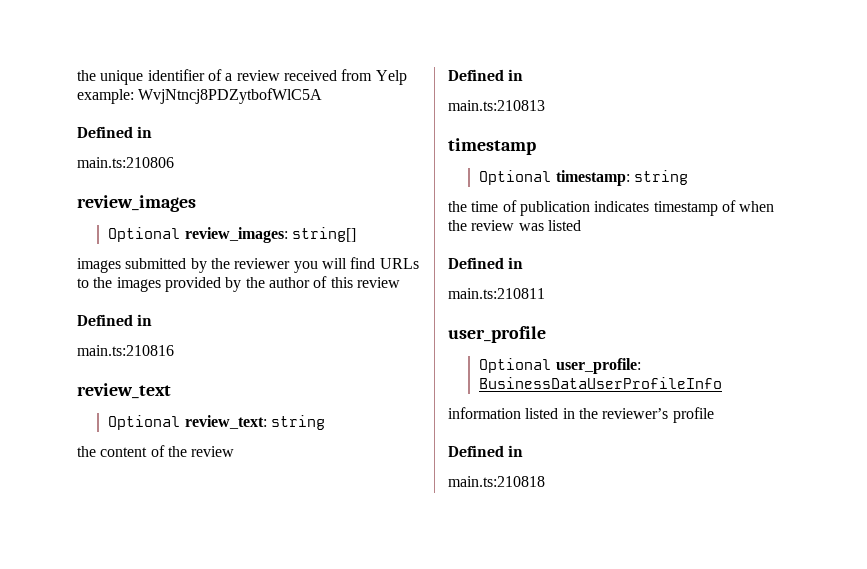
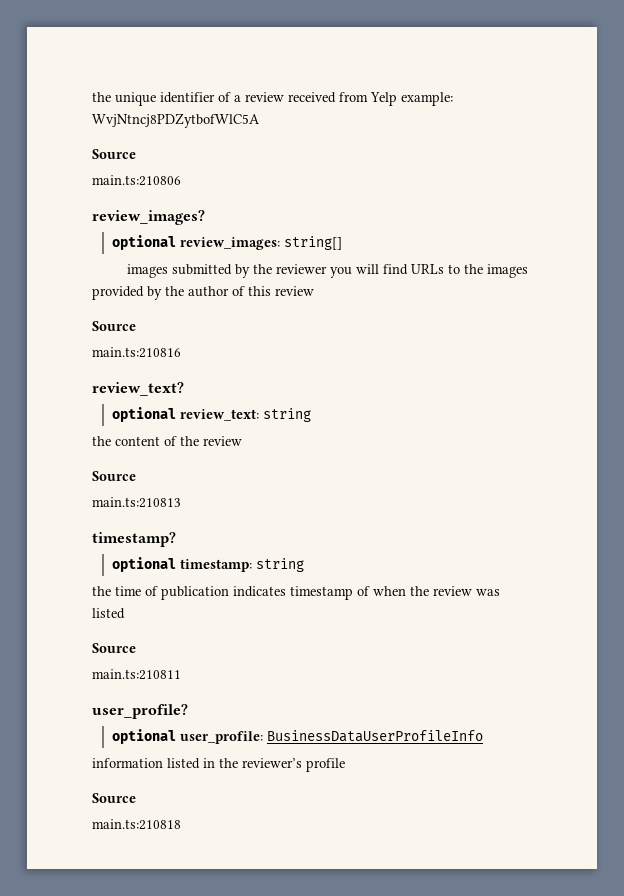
  the unique identifier of a review received from Yelp example: WvjNtncj8PDZytbofWlC5A
- Defined in
+ Source
- review_images
- Optional review_images: string[]
+ review_images?
+ optional review_images: string[]
  images submitted by the reviewer you will find URLs to the images provided by the author of this review
- Defined in
+ Source
- review_text
- Optional review_text: string
+ review_text?
+ optional review_text: string
  the content of the review
- Defined in
+ Source
  main.ts:210813
- timestamp
- Optional timestamp: string
+ timestamp?
+ optional timestamp: string
  the time of publication indicates timestamp of when the review was listed
- Defined in
+ Source
- user_profile
- Optional user_profile: BusinessDataUserProfileInfo
+ user_profile?
+ optional user_profile: BusinessDataUserProfileInfo
  information listed in the reviewer’s profile
- Defined in
+ Source

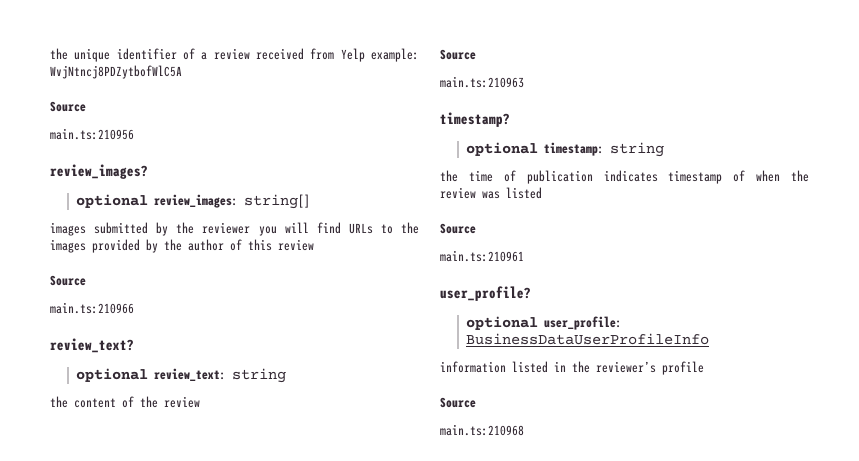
- main.ts:210806
+ main.ts:210956
- main.ts:210816
+ main.ts:210966
- main.ts:210813
+ main.ts:210963
- main.ts:210811
+ main.ts:210961
- main.ts:210818
+ main.ts:210968

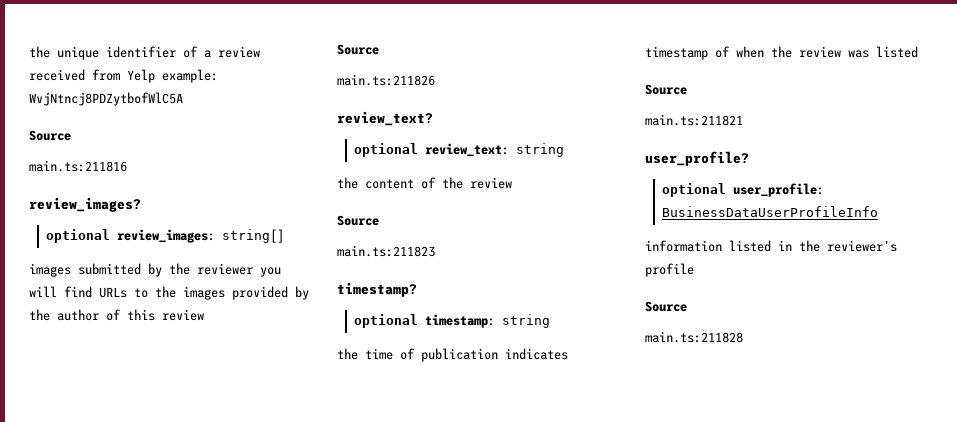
- main.ts:210956
+ main.ts:211816
- main.ts:210966
+ main.ts:211826
- main.ts:210963
+ main.ts:211823
- main.ts:210961
+ main.ts:211821
- main.ts:210968
+ main.ts:211828

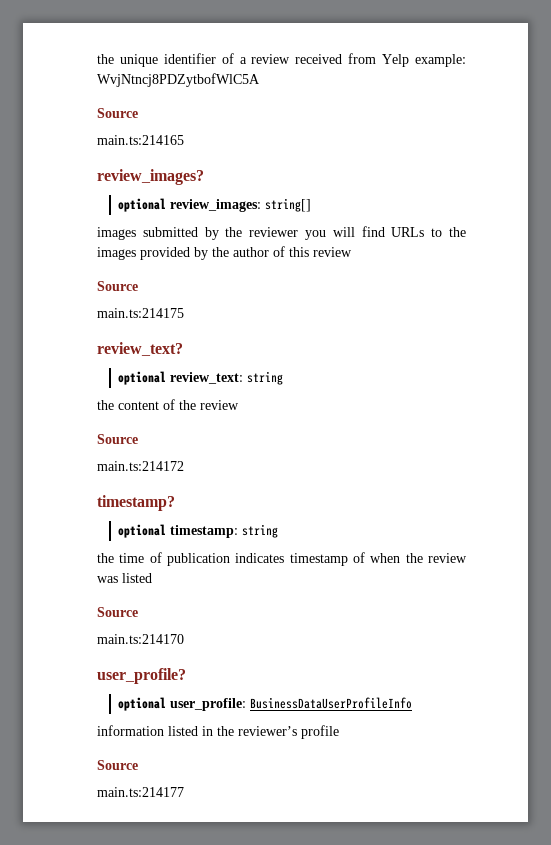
- main.ts:211816
+ main.ts:214165
- main.ts:211826
+ main.ts:214175
- main.ts:211823
+ main.ts:214172
- main.ts:211821
+ main.ts:214170
- main.ts:211828
+ main.ts:214177

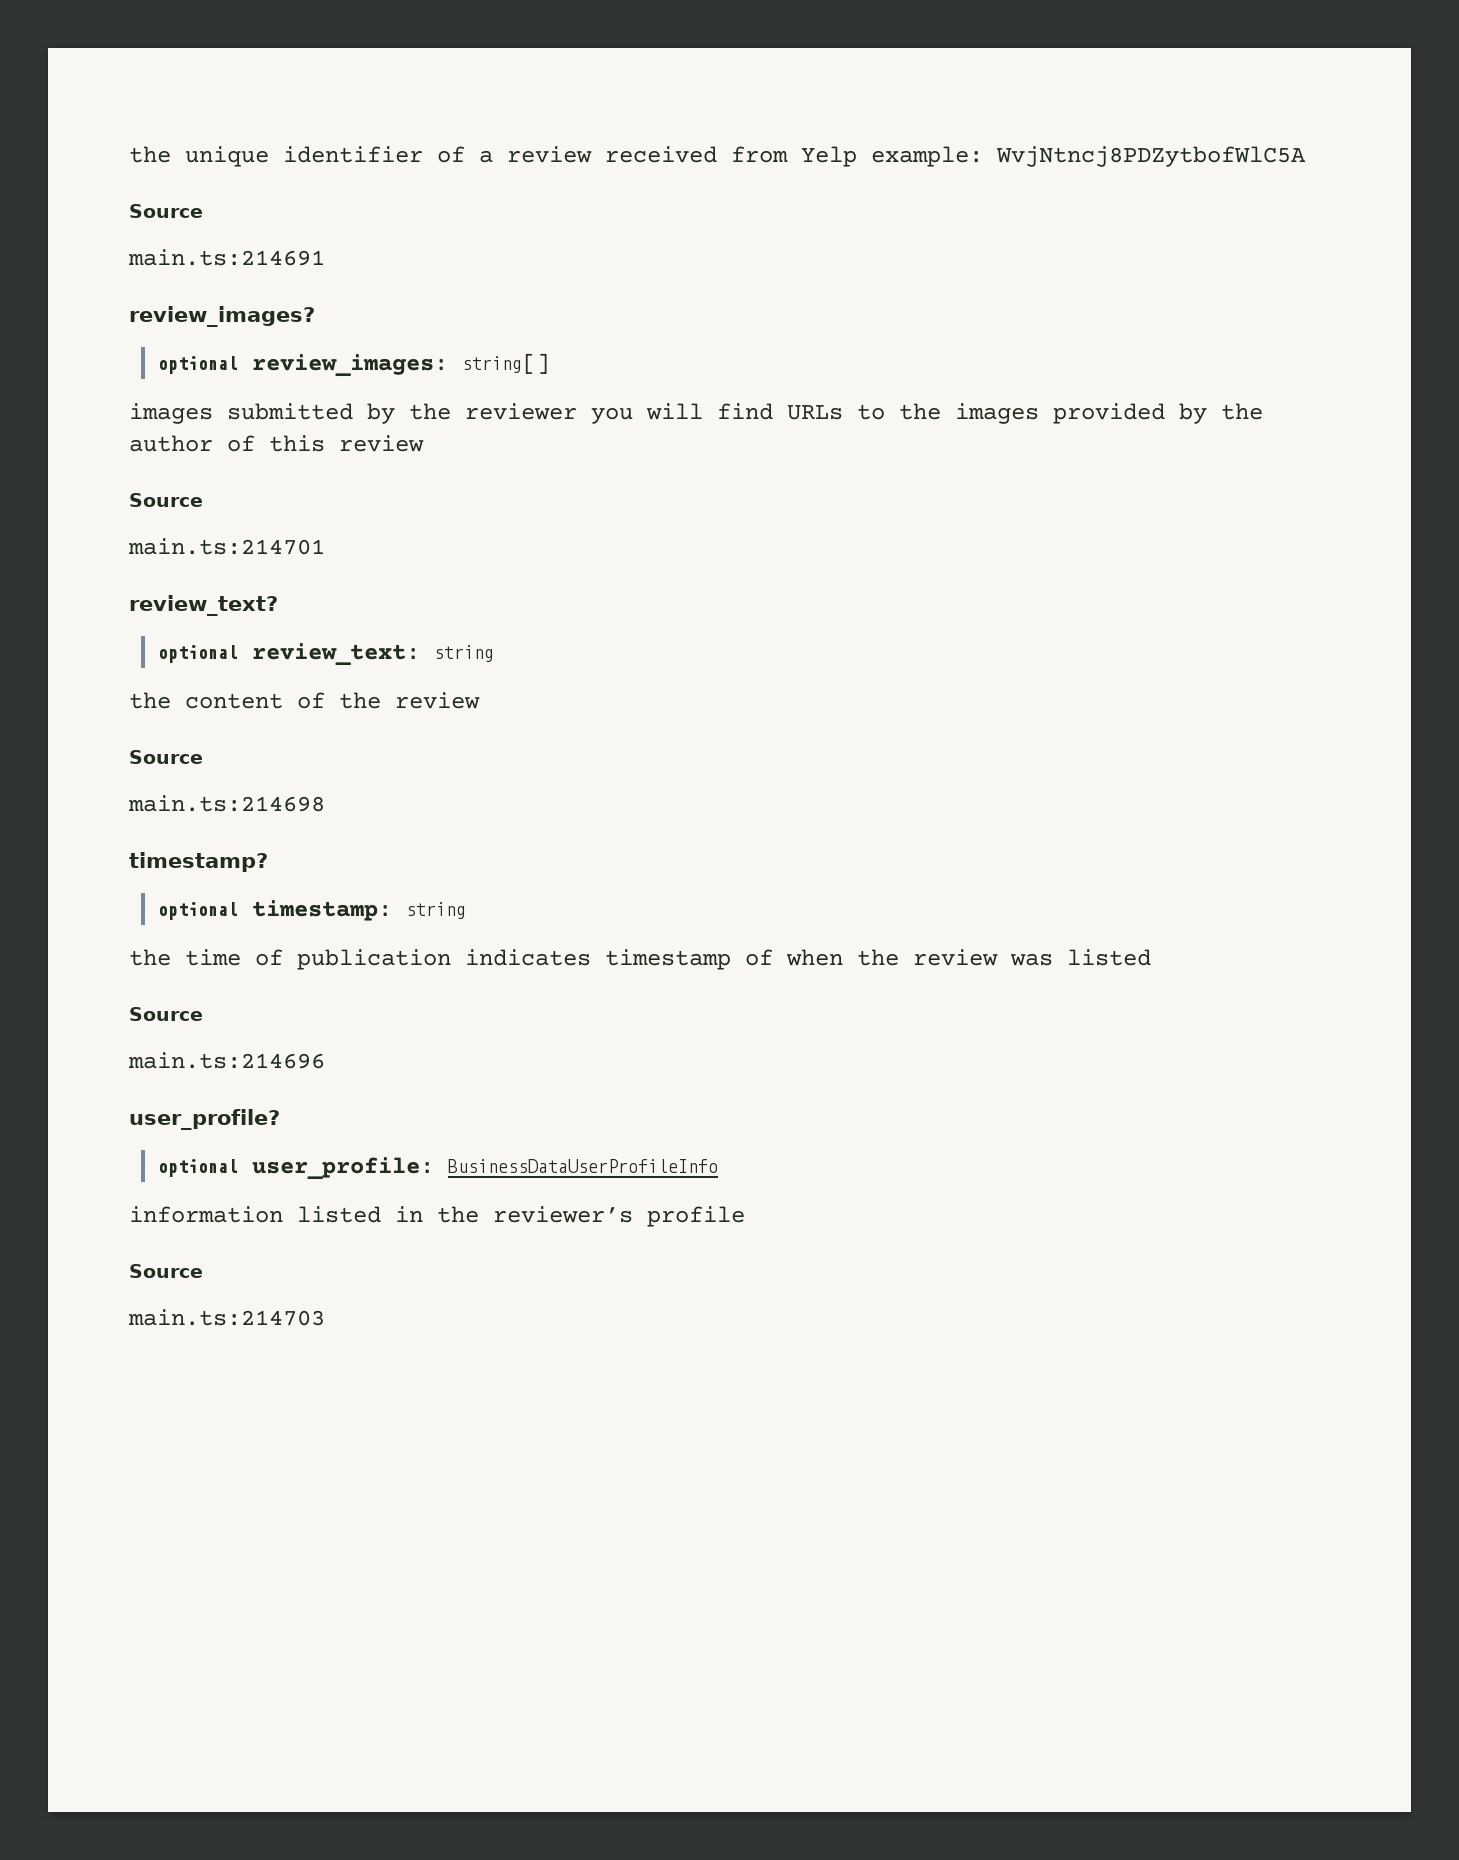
- main.ts:214165
+ main.ts:214691
- main.ts:214175
+ main.ts:214701
- main.ts:214172
+ main.ts:214698
- main.ts:214170
+ main.ts:214696
- main.ts:214177
+ main.ts:214703

